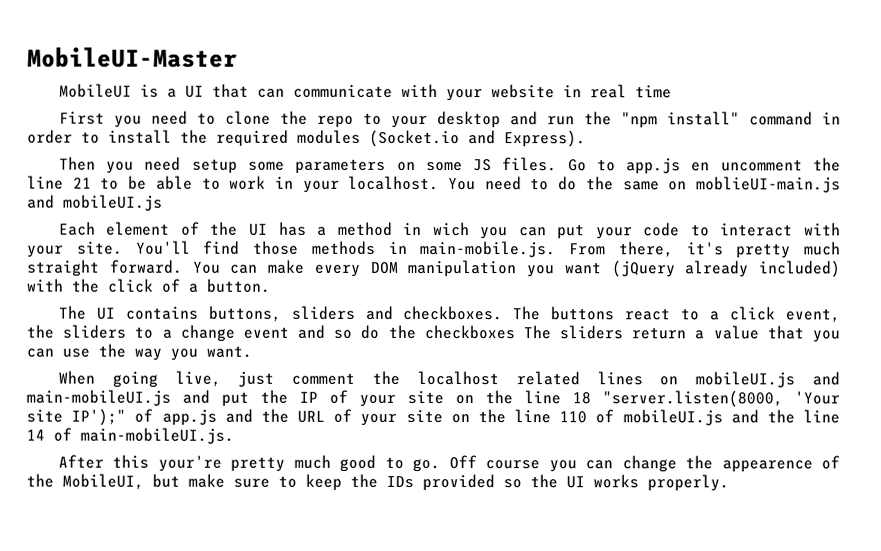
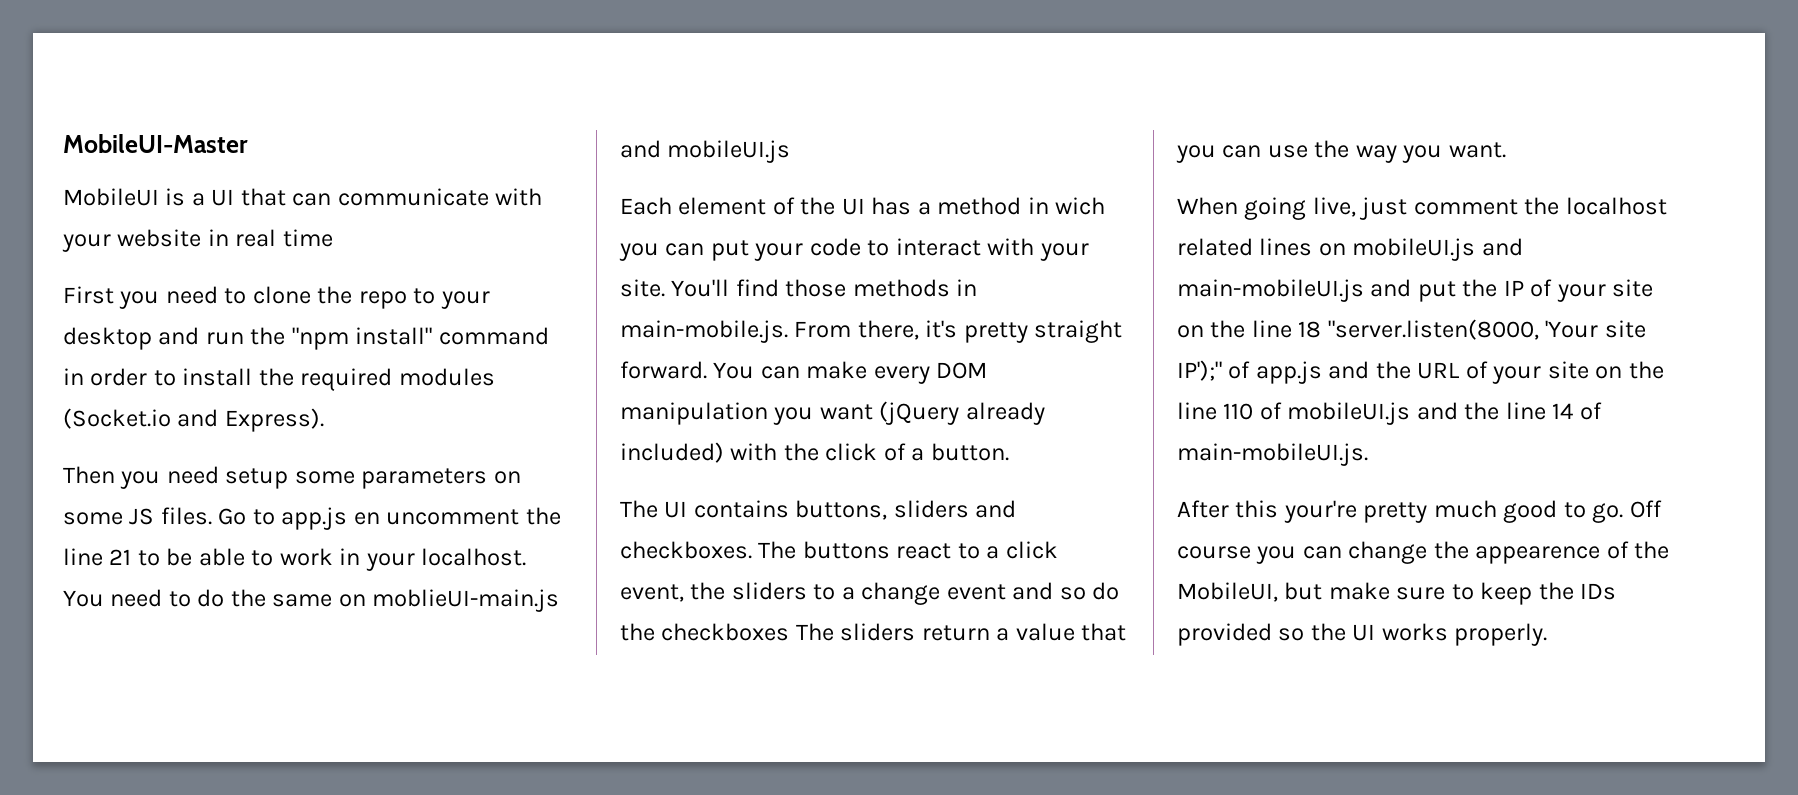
- You'll find those methods in main-mobile.js. From there, it's pretty much straight forward.
+ You'll find those methods in main-mobile.js. From there, it's pretty straight forward.

